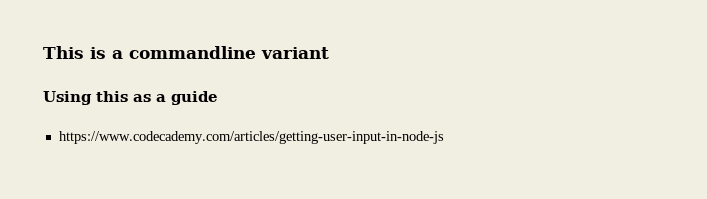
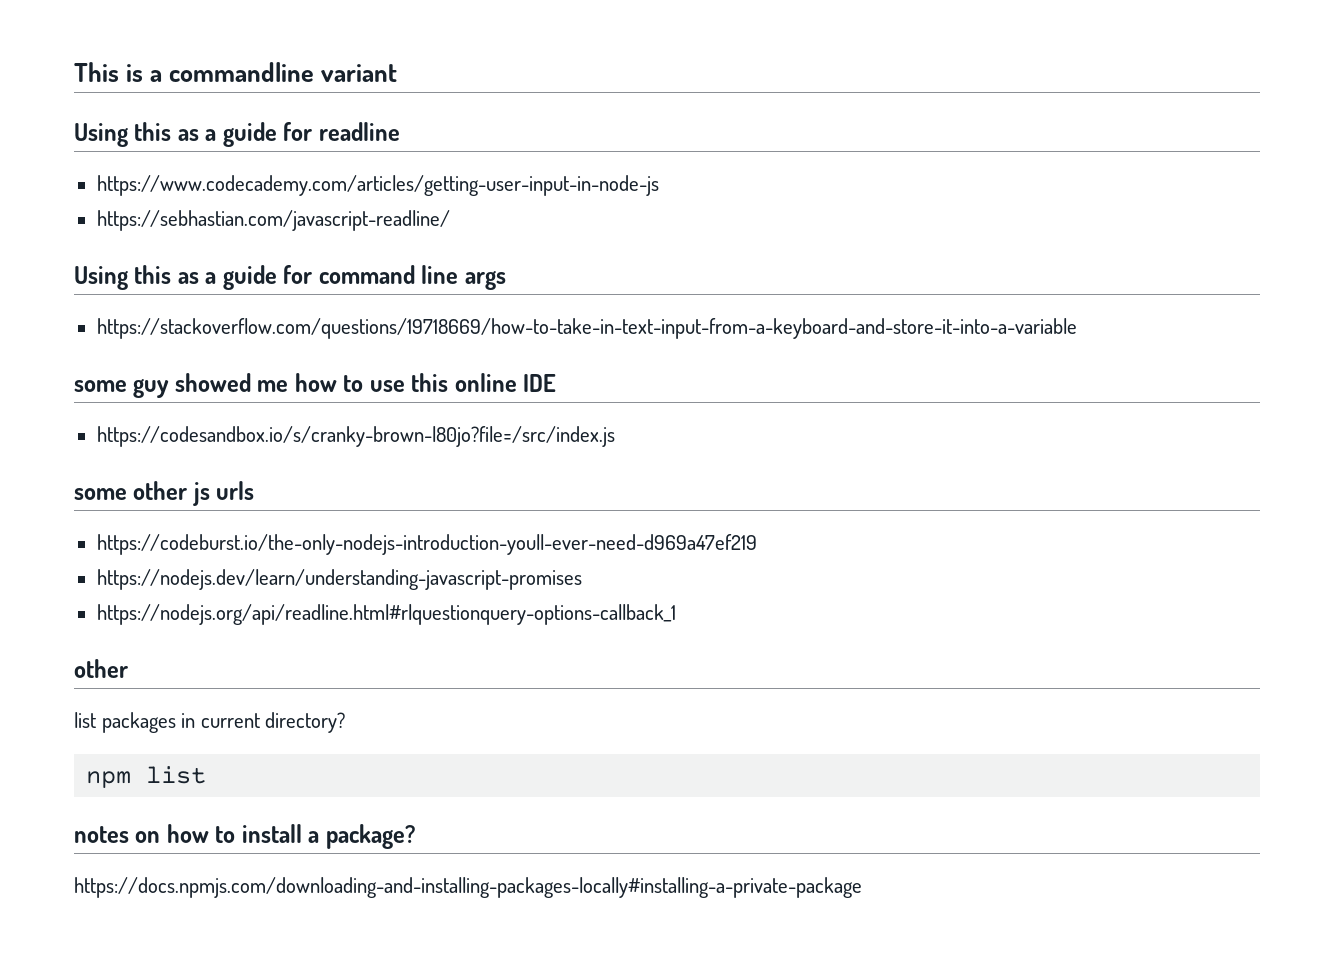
- Using this as a guide
+ Using this as a guide for readline
+ https://sebhastian.com/javascript-readline/
+ Using this as a guide for command line args
+ https://stackoverflow.com/questions/19718669/how-to-take-in-text-input-from-a-keyboard-and-store-it-into-a-variable
+ some guy showed me how to use this online IDE
+ https://codesandbox.io/s/cranky-brown-l80jo?file=/src/index.js
+ some other js urls
+ https://codeburst.io/the-only-nodejs-introduction-youll-ever-need-d969a47ef219
+ https://nodejs.dev/learn/understanding-javascript-promises
+ https://nodejs.org/api/readline.html#rlquestionquery-options-callback_1
+ other
+ list packages in current directory?
+ npm list
+ notes on how to install a package?
+ https://docs.npmjs.com/downloading-and-installing-packages-locally#installing-a-private-package

